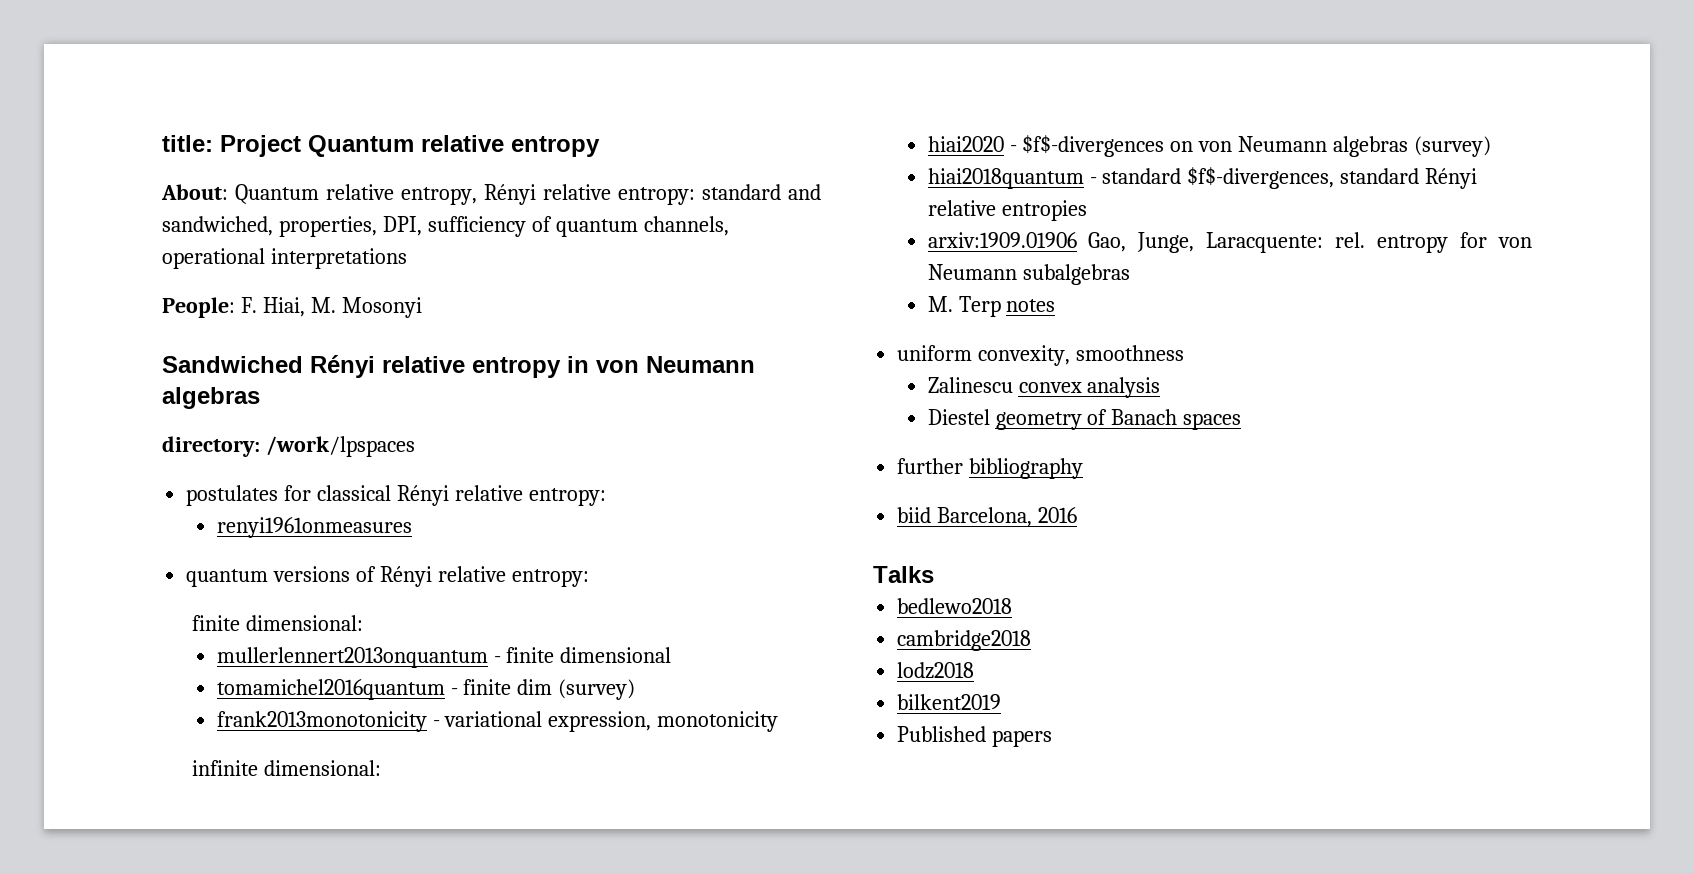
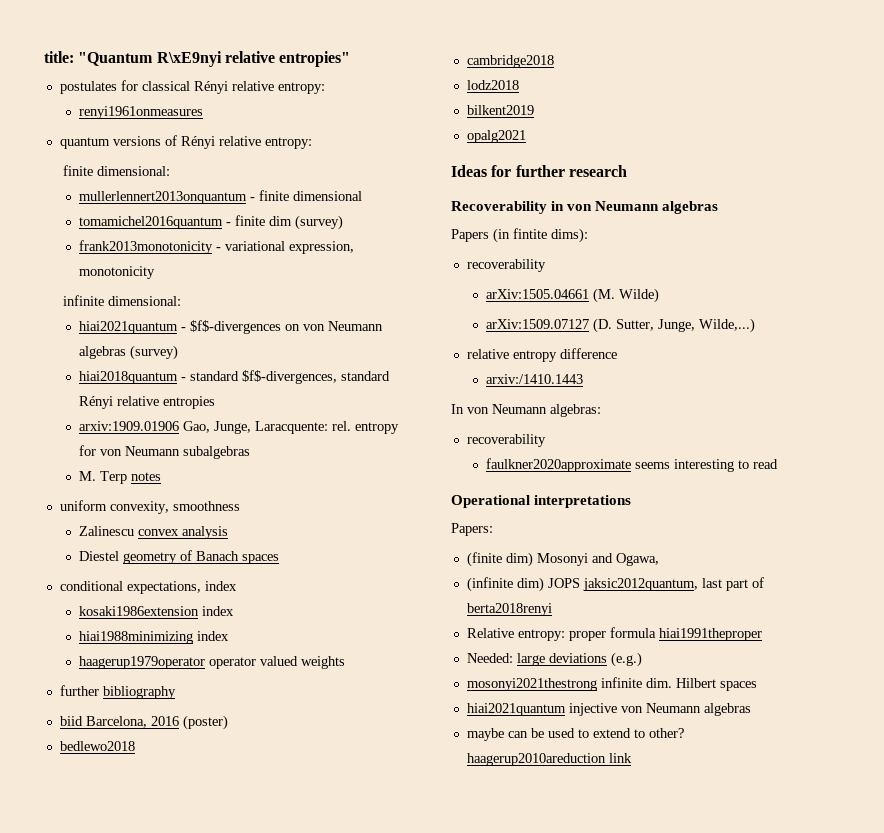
- title: Project Quantum relative entropy
- About: Quantum relative entropy, Rényi relative entropy: standard and sandwiched, properties, DPI, sufficiency of quantum channels, operational interpretations
- People: F. Hiai, M. Mosonyi
- Sandwiched Rényi relative entropy in von Neumann algebras
- directory: /work/lpspaces
+ title: "Quantum R\xE9nyi relative entropies"
- hiai2020 - $f$-divergences on von Neumann algebras (survey)
+ hiai2021quantum - $f$-divergences on von Neumann algebras (survey)
+ conditional expectations, index
+ kosaki1986extension index
+ hiai1988minimizing index
+ haagerup1979operator operator valued weights
- biid Barcelona, 2016
- Talks
+ biid Barcelona, 2016 (poster)
- Published papers
+ opalg2021
+ Ideas for further research
+ Recoverability in von Neumann algebras
+ Papers (in fintite dims):
+ recoverability
+ arXiv:1505.04661 (M. Wilde)
+ arXiv:1509.07127 (D. Sutter, Junge, Wilde,...)
+ relative entropy difference
+ arxiv:/1410.1443
+ In von Neumann algebras:
+ recoverability
+ faulkner2020approximate seems interesting to read
+ Operational interpretations
+ Papers:
+ (finite dim) Mosonyi and Ogawa,
+ (infinite dim) JOPS jaksic2012quantum, last part of berta2018renyi
+ Relative entropy: proper formula hiai1991theproper
+ Needed: large deviations (e.g.)
+ mosonyi2021thestrong infinite dim. Hilbert spaces
+ hiai2021quantum injective von Neumann algebras
+ maybe can be used to extend to other? haagerup2010areduction link

